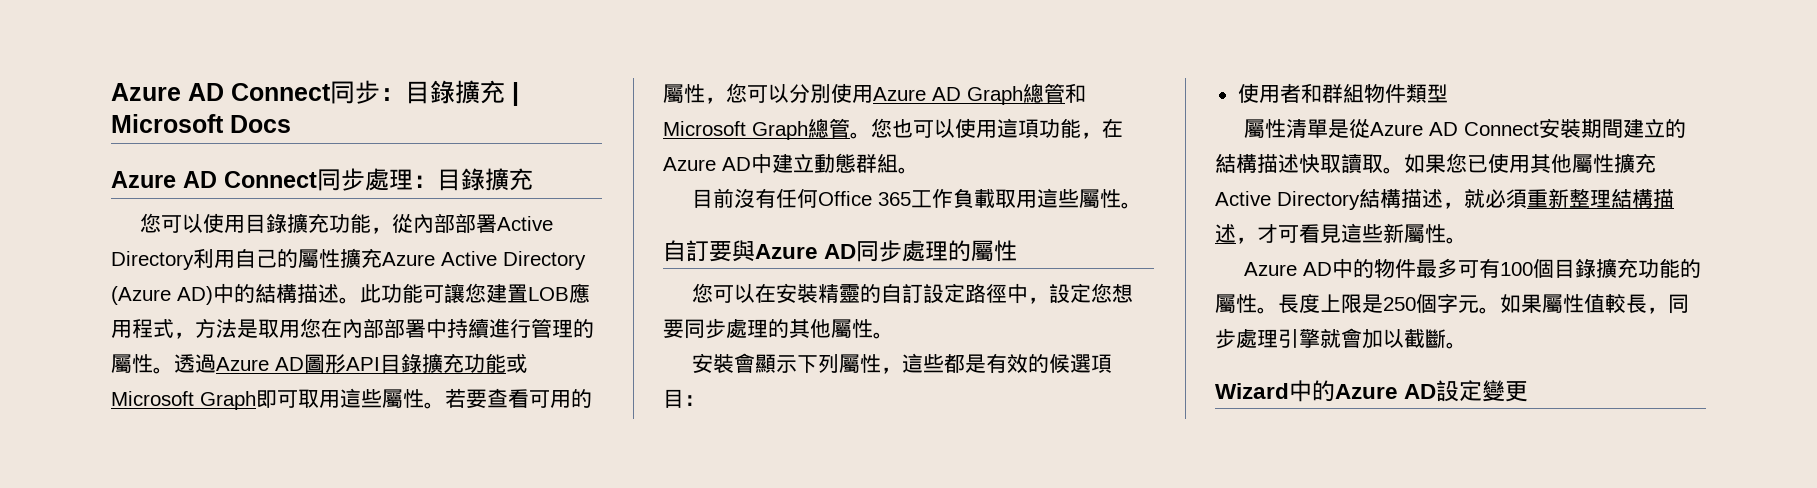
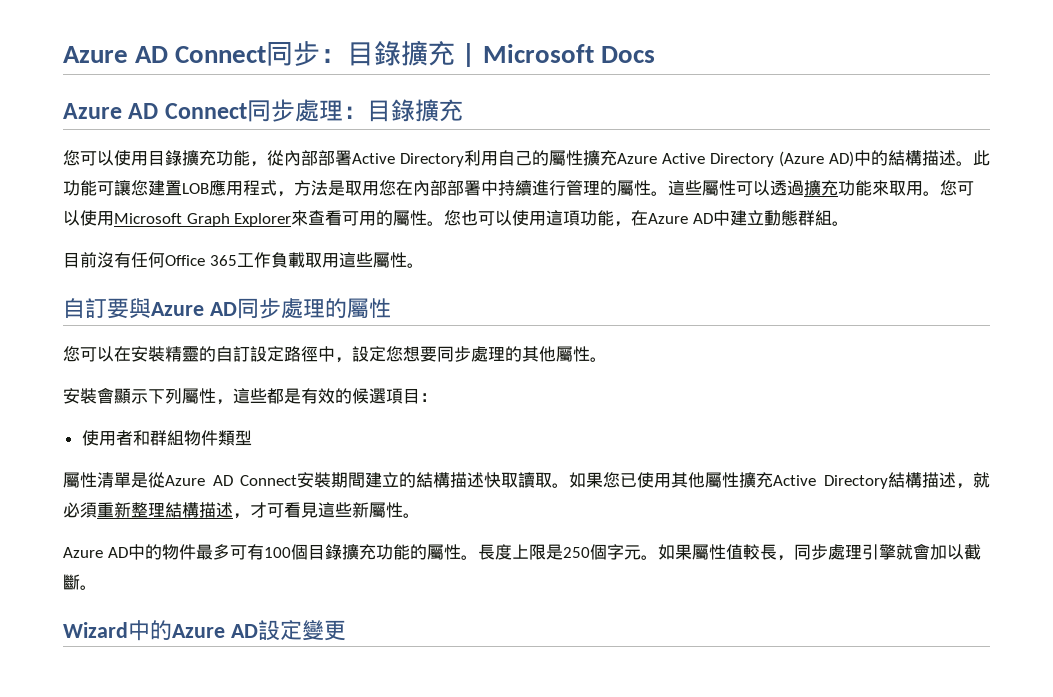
- 透過Azure AD圖形API目錄擴充功能或Microsoft Graph即可取用這些屬性。若要查看可用的屬性，您可以分別使用Azure AD Graph總管和Microsoft Graph總管。
+ 這些屬性可以透過擴充功能來取用。您可以使用Microsoft Graph Explorer來查看可用的屬性。

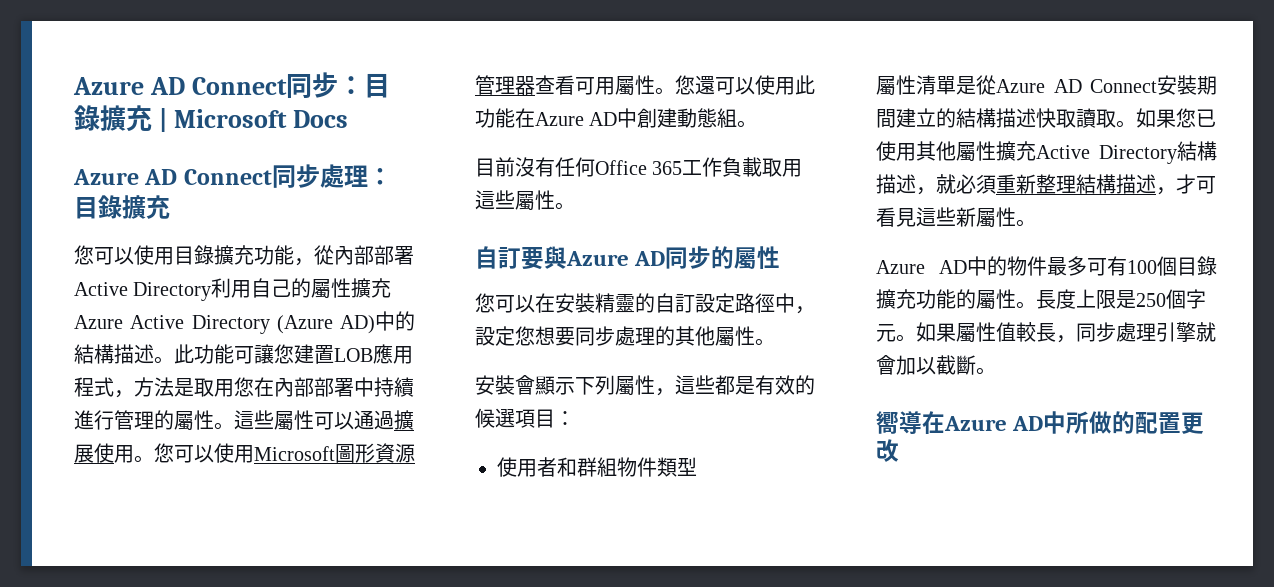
- 這些屬性可以透過擴充功能來取用。
+ 這些屬性可以通過擴展使用。
- 您可以使用Microsoft Graph Explorer來查看可用的屬性。
+ 您可以使用Microsoft圖形資源管理器查看可用屬性。
- 您也可以使用這項功能，在Azure AD中建立動態群組。
+ 您還可以使用此功能在Azure AD中創建動態組。
- 自訂要與Azure AD同步處理的屬性
+ 自訂要與Azure AD同步的屬性
- Wizard中的Azure AD設定變更
+ 嚮導在Azure AD中所做的配置更改

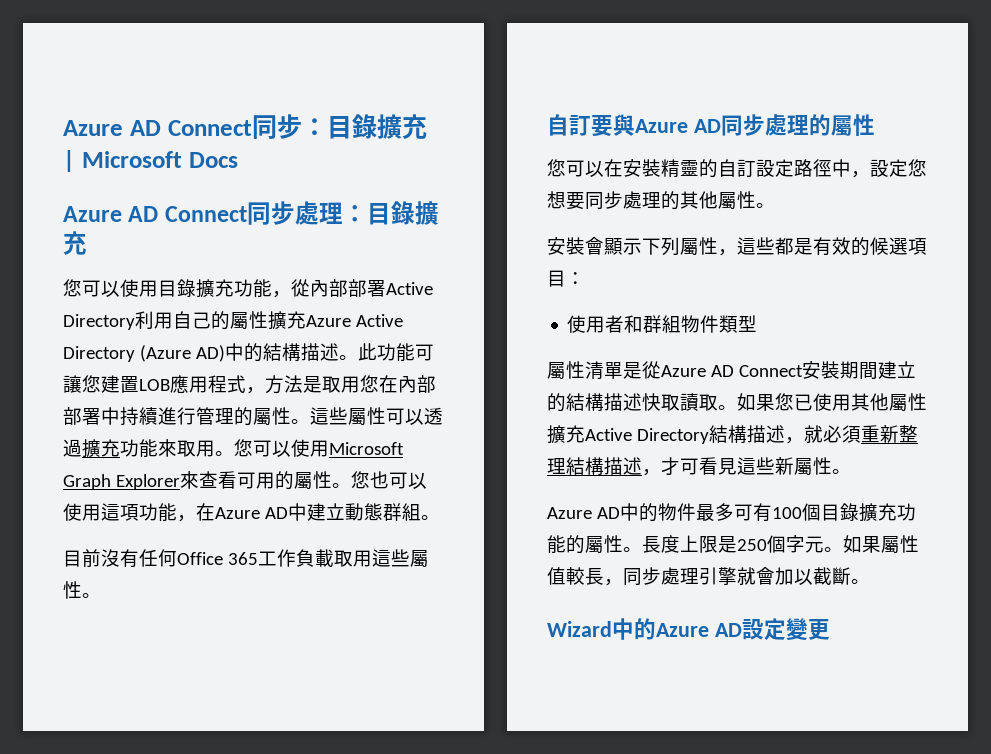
- 這些屬性可以通過擴展使用。
+ 這些屬性可以透過擴充功能來取用。
- 您可以使用Microsoft圖形資源管理器查看可用屬性。
+ 您可以使用Microsoft Graph Explorer來查看可用的屬性。
- 您還可以使用此功能在Azure AD中創建動態組。
+ 您也可以使用這項功能，在Azure AD中建立動態群組。
- 自訂要與Azure AD同步的屬性
+ 自訂要與Azure AD同步處理的屬性
- 嚮導在Azure AD中所做的配置更改
+ Wizard中的Azure AD設定變更

